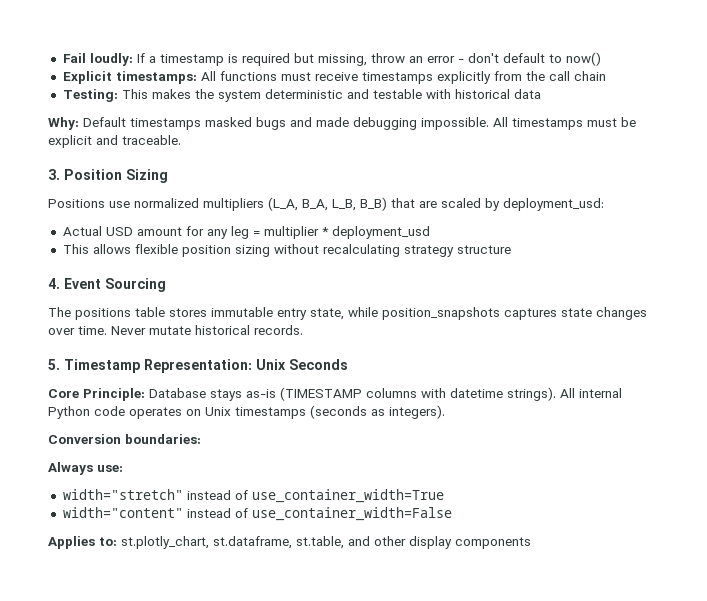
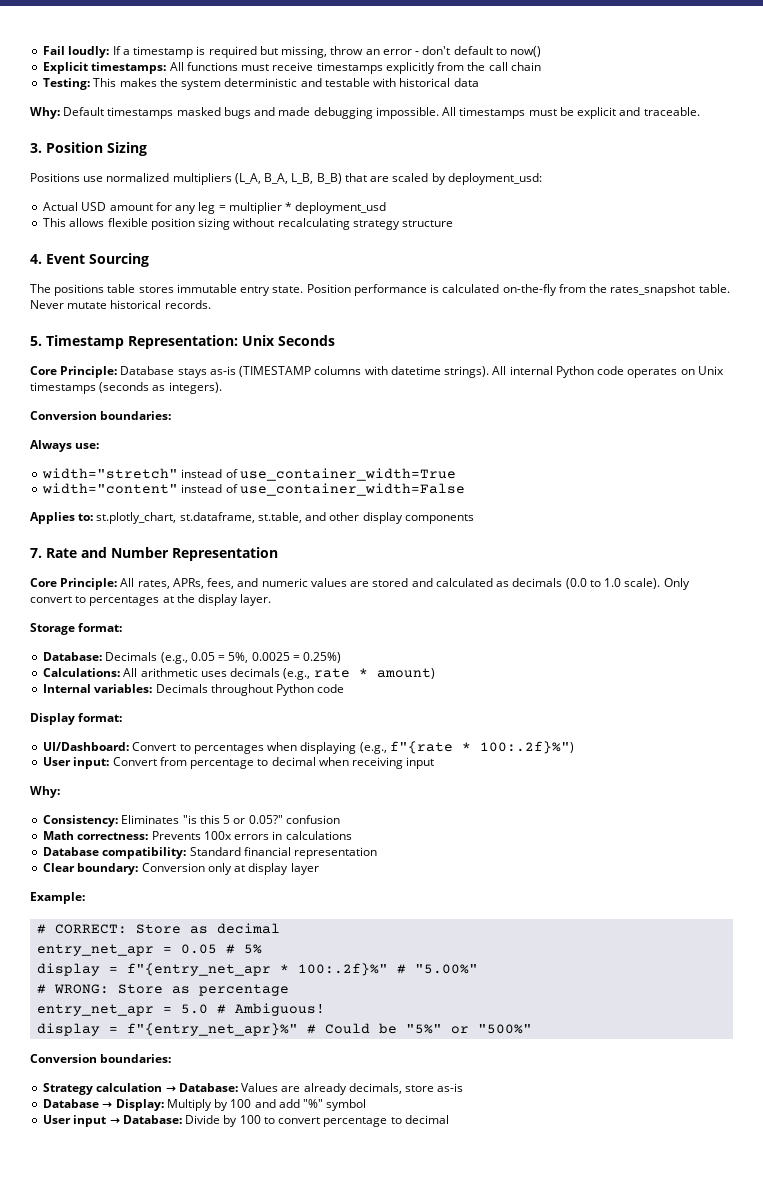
- The positions table stores immutable entry state, while position_snapshots captures state changes over time.
+ The positions table stores immutable entry state. Position performance is calculated on-the-fly from the rates_snapshot table.
+ 7. Rate and Number Representation
+ Core Principle: All rates, APRs, fees, and numeric values are stored and calculated as decimals (0.0 to 1.0 scale). Only convert to percentages at the display layer.
+ Storage format:
+ Database: Decimals (e.g., 0.05 = 5%, 0.0025 = 0.25%)
+ Calculations: All arithmetic uses decimals (e.g., rate * amount)
+ Internal variables: Decimals throughout Python code
+ Display format:
+ UI/Dashboard: Convert to percentages when displaying (e.g., f"{rate * 100:.2f}%")
+ User input: Convert from percentage to decimal when receiving input
+ Why:
+ Consistency: Eliminates "is this 5 or 0.05?" confusion
+ Math correctness: Prevents 100x errors in calculations
+ Database compatibility: Standard financial representation
+ Clear boundary: Conversion only at display layer
+ Example:
+ # CORRECT: Store as decimal
+ entry_net_apr = 0.05 # 5%
+ display = f"{entry_net_apr * 100:.2f}%" # "5.00%"
+ # WRONG: Store as percentage
+ entry_net_apr = 5.0 # Ambiguous!
+ display = f"{entry_net_apr}%" # Could be "5%" or "500%"
+ Conversion boundaries:
+ Strategy calculation → Database: Values are already decimals, store as-is
+ Database → Display: Multiply by 100 and add "%" symbol
+ User input → Database: Divide by 100 to convert percentage to decimal

